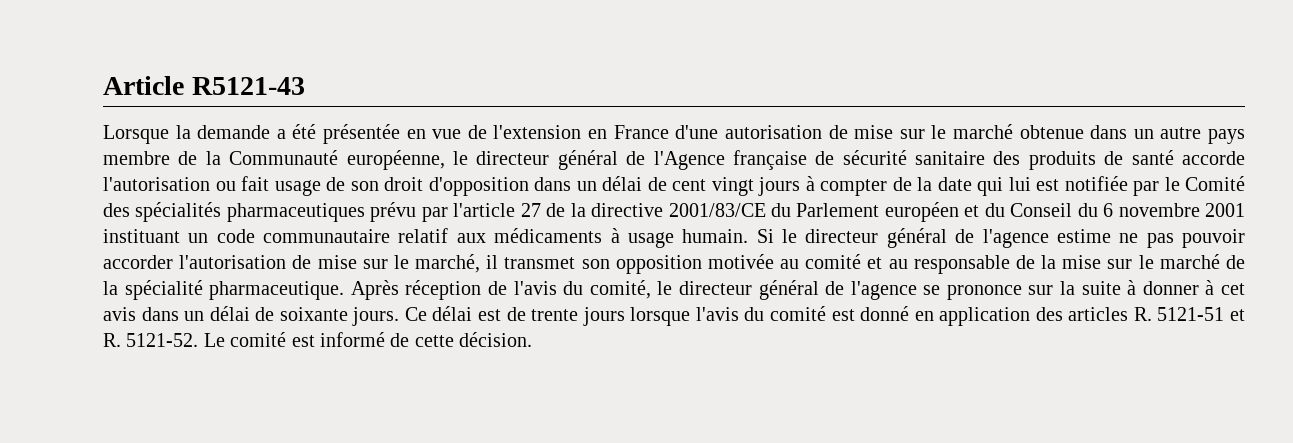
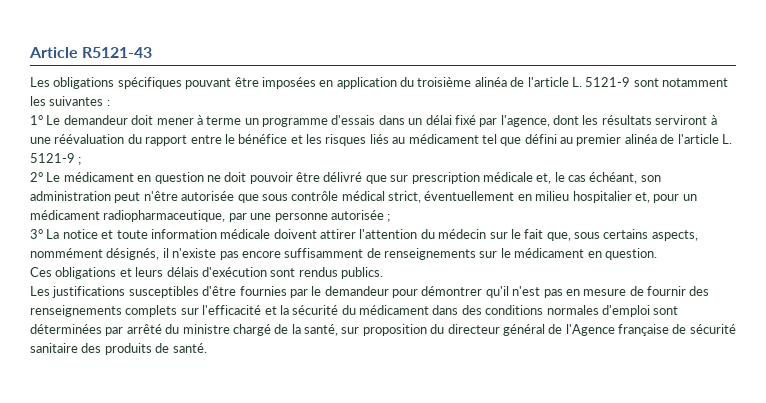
- Lorsque la demande a été présentée en vue de l'extension en France d'une autorisation de mise sur le marché obtenue dans un autre pays membre de la Communauté européenne, le directeur général de l'Agence française de sécurité sanitaire des produits de santé accorde l'autorisation ou fait usage de son droit d'opposition dans un délai de cent vingt jours à compter de la date qui lui est notifiée par le Comité des spécialités pharmaceutiques prévu par l'article 27 de la directive 2001/83/CE du Parlement européen et du Conseil du 6 novembre 2001 instituant un code communautaire relatif aux médicaments à usage humain. Si le directeur général de l'agence estime ne pas pouvoir accorder l'autorisation de mise sur le marché, il transmet son opposition motivée au comité et au responsable de la mise sur le marché de la spécialité pharmaceutique. Après réception de l'avis du comité, le directeur général de l'agence se prononce sur la suite à donner à cet avis dans un délai de soixante jours. Ce délai est de trente jours lorsque l'avis du comité est donné en application des articles R. 5121-51 et R. 5121-52. Le comité est informé de cette décision.
+ Les obligations spécifiques pouvant être imposées en application du troisième alinéa de l'article L. 5121-9 sont notamment les suivantes :
+ 1° Le demandeur doit mener à terme un programme d'essais dans un délai fixé par l'agence, dont les résultats serviront à une réévaluation du rapport entre le bénéfice et les risques liés au médicament tel que défini au premier alinéa de l'article L. 5121-9 ;
+ 2° Le médicament en question ne doit pouvoir être délivré que sur prescription médicale et, le cas échéant, son administration peut n'être autorisée que sous contrôle médical strict, éventuellement en milieu hospitalier et, pour un médicament radiopharmaceutique, par une personne autorisée ;
+ 3° La notice et toute information médicale doivent attirer l'attention du médecin sur le fait que, sous certains aspects, nommément désignés, il n'existe pas encore suffisamment de renseignements sur le médicament en question.
+ Ces obligations et leurs délais d'exécution sont rendus publics.
+ Les justifications susceptibles d'être fournies par le demandeur pour démontrer qu'il n'est pas en mesure de fournir des renseignements complets sur l'efficacité et la sécurité du médicament dans des conditions normales d'emploi sont déterminées par arrêté du ministre chargé de la santé, sur proposition du directeur général de l'Agence française de sécurité sanitaire des produits de santé.

